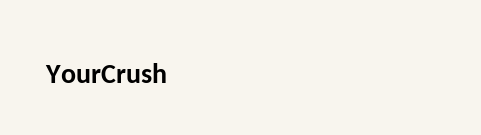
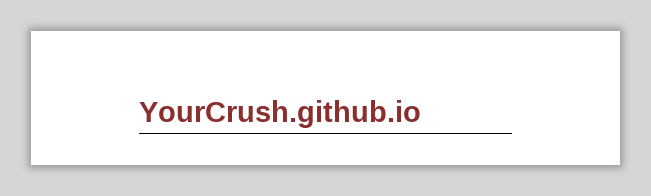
- YourCrush
+ YourCrush.github.io

